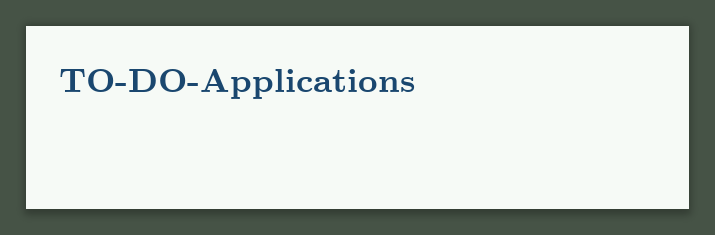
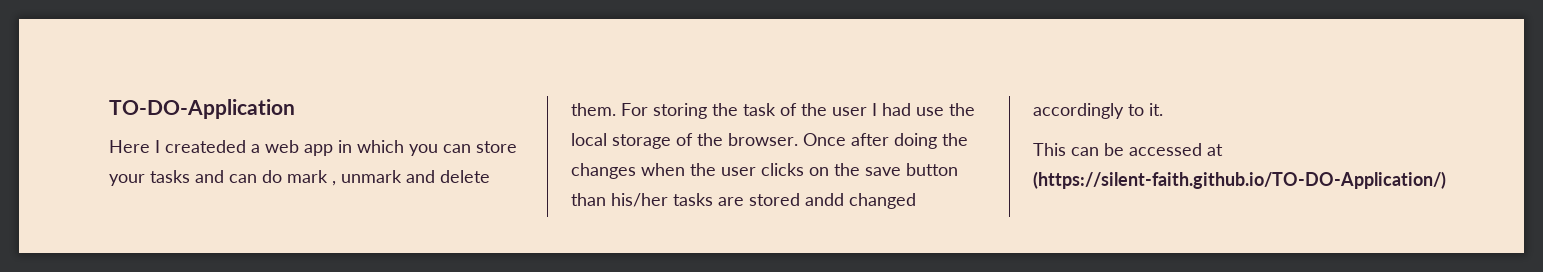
- TO-DO-Applications
+ TO-DO-Application
+ Here I createded a web app in which you can store your tasks and can do mark , unmark and delete them. For storing the task of the user I had use the local storage of the browser. Once after doing the changes when the user clicks on the save button than his/her tasks are stored andd changed accordingly to it.
+ This can be accessed at (https://silent-faith.github.io/TO-DO-Application/)

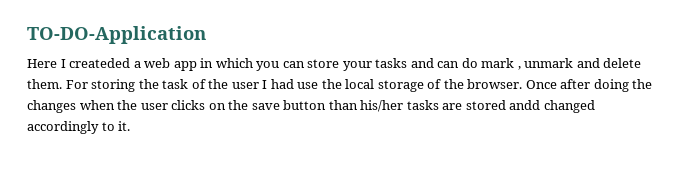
- This can be accessed at (https://silent-faith.github.io/TO-DO-Application/)

